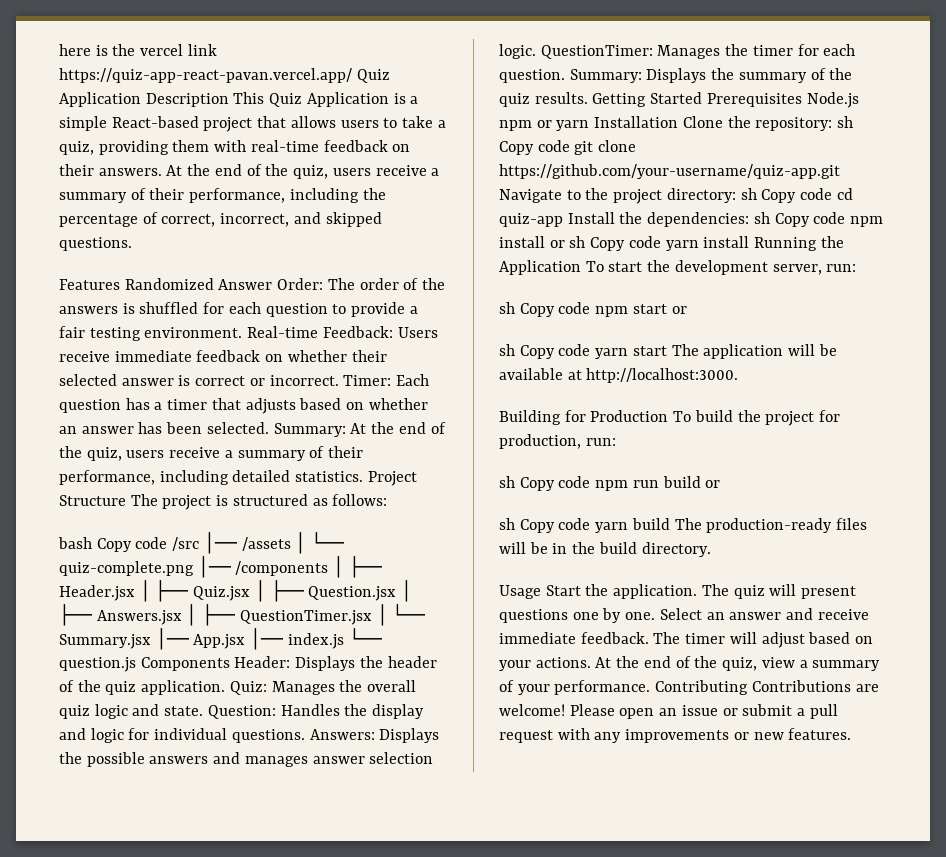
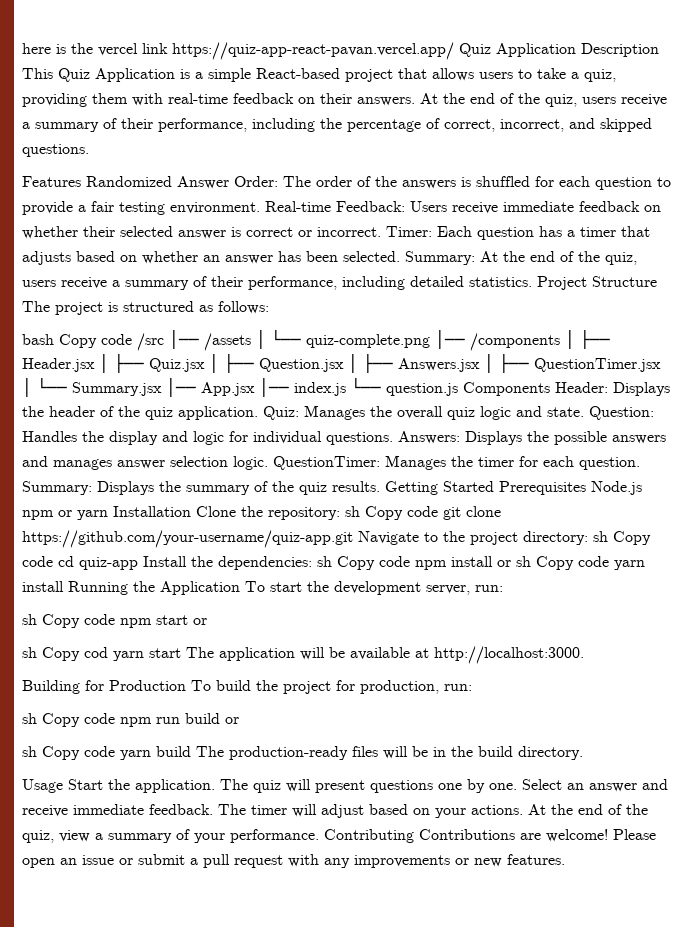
- sh Copy code yarn start The application will be available at http://localhost:3000.
+ sh Copy cod yarn start The application will be available at http://localhost:3000.

